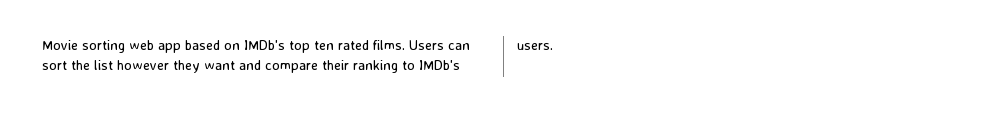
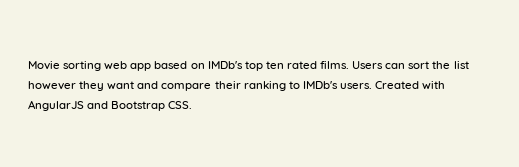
+ Created with AngularJS and Bootstrap CSS.

